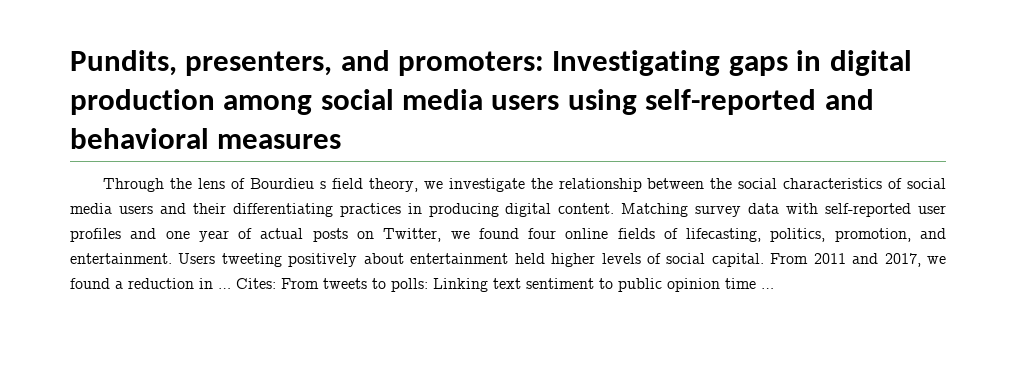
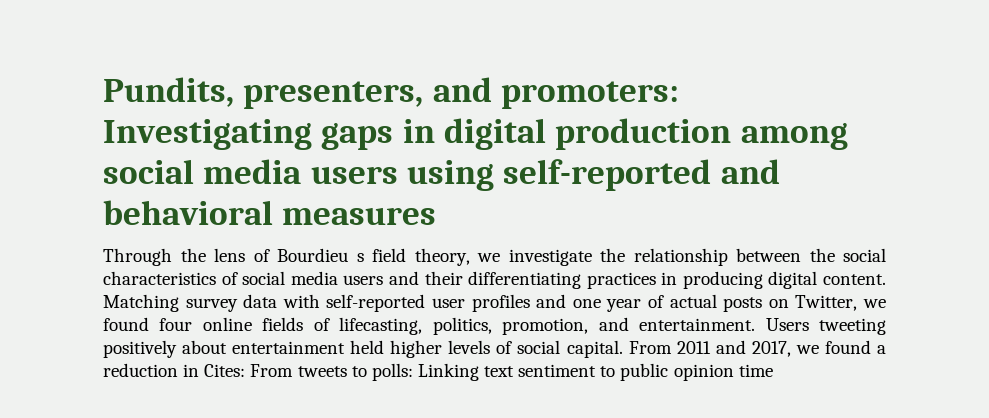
- From 2011 and 2017, we found a reduction in … Cites: From tweets to polls: Linking text sentiment to public opinion time …
+ From 2011 and 2017, we found a reduction in Cites: From tweets to polls: Linking text sentiment to public opinion time

